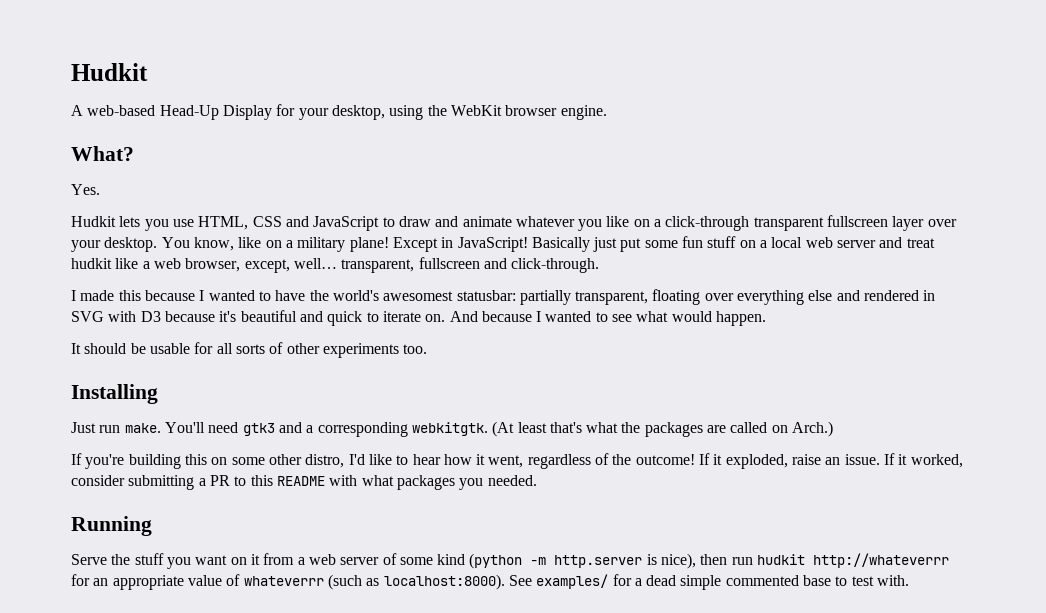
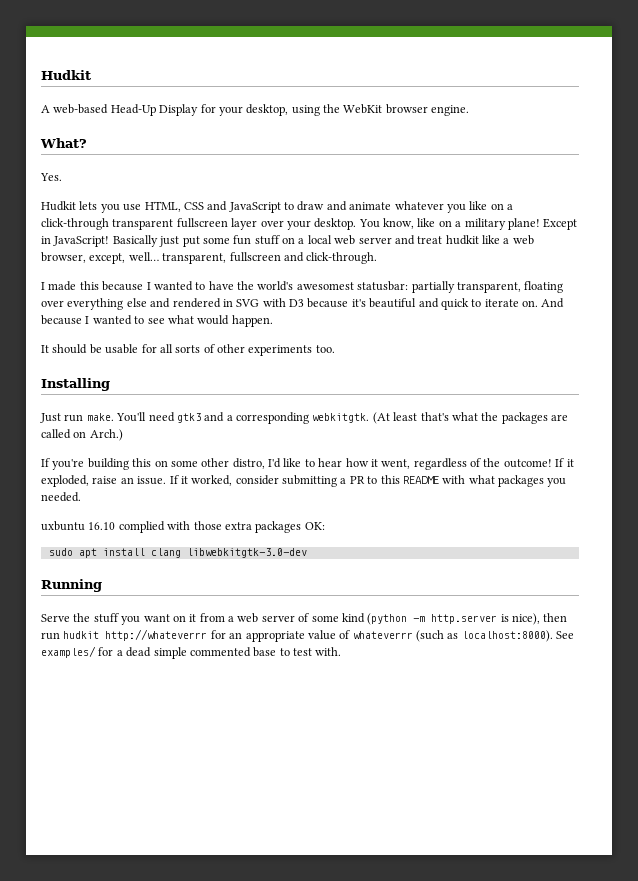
+ uxbuntu 16.10 complied with those extra packages OK:
+ sudo apt install clang libwebkitgtk-3.0-dev

